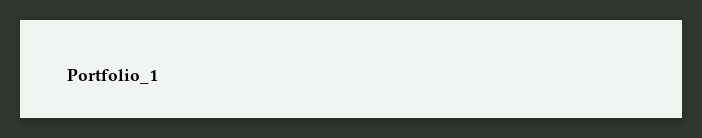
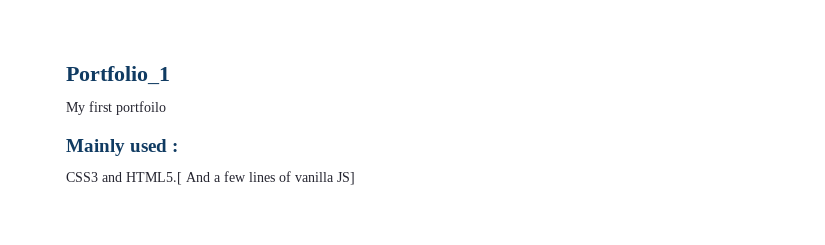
+ My first portfoilo
+ Mainly used :
+ CSS3 and HTML5.[ And a few lines of vanilla JS]

